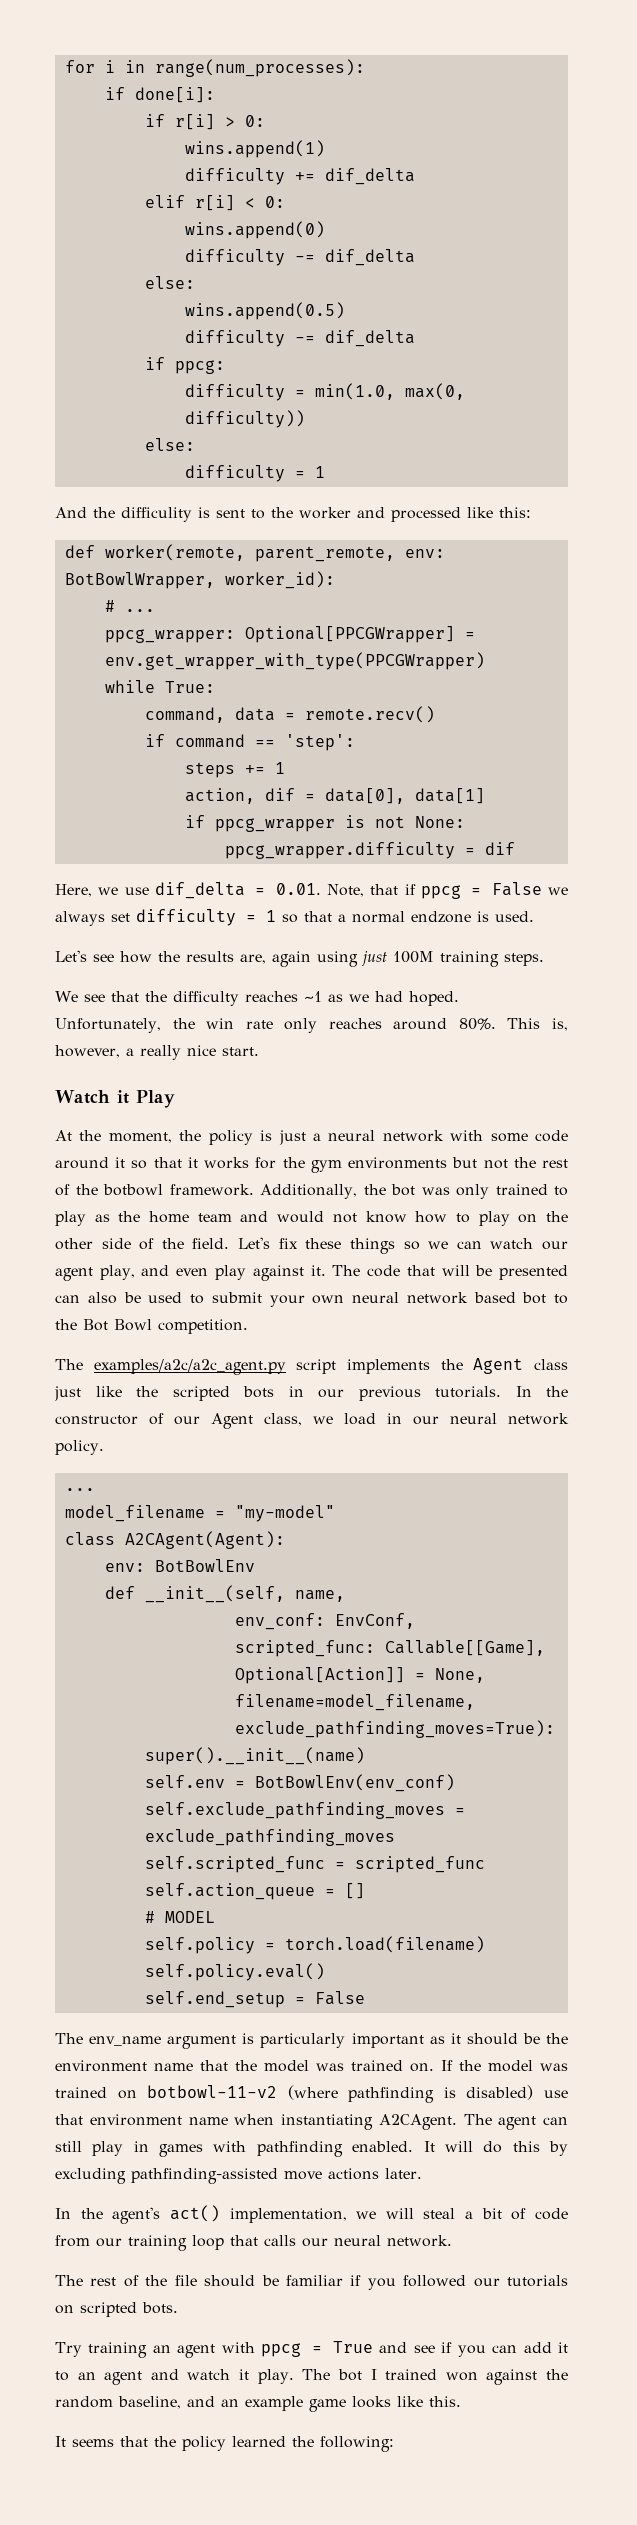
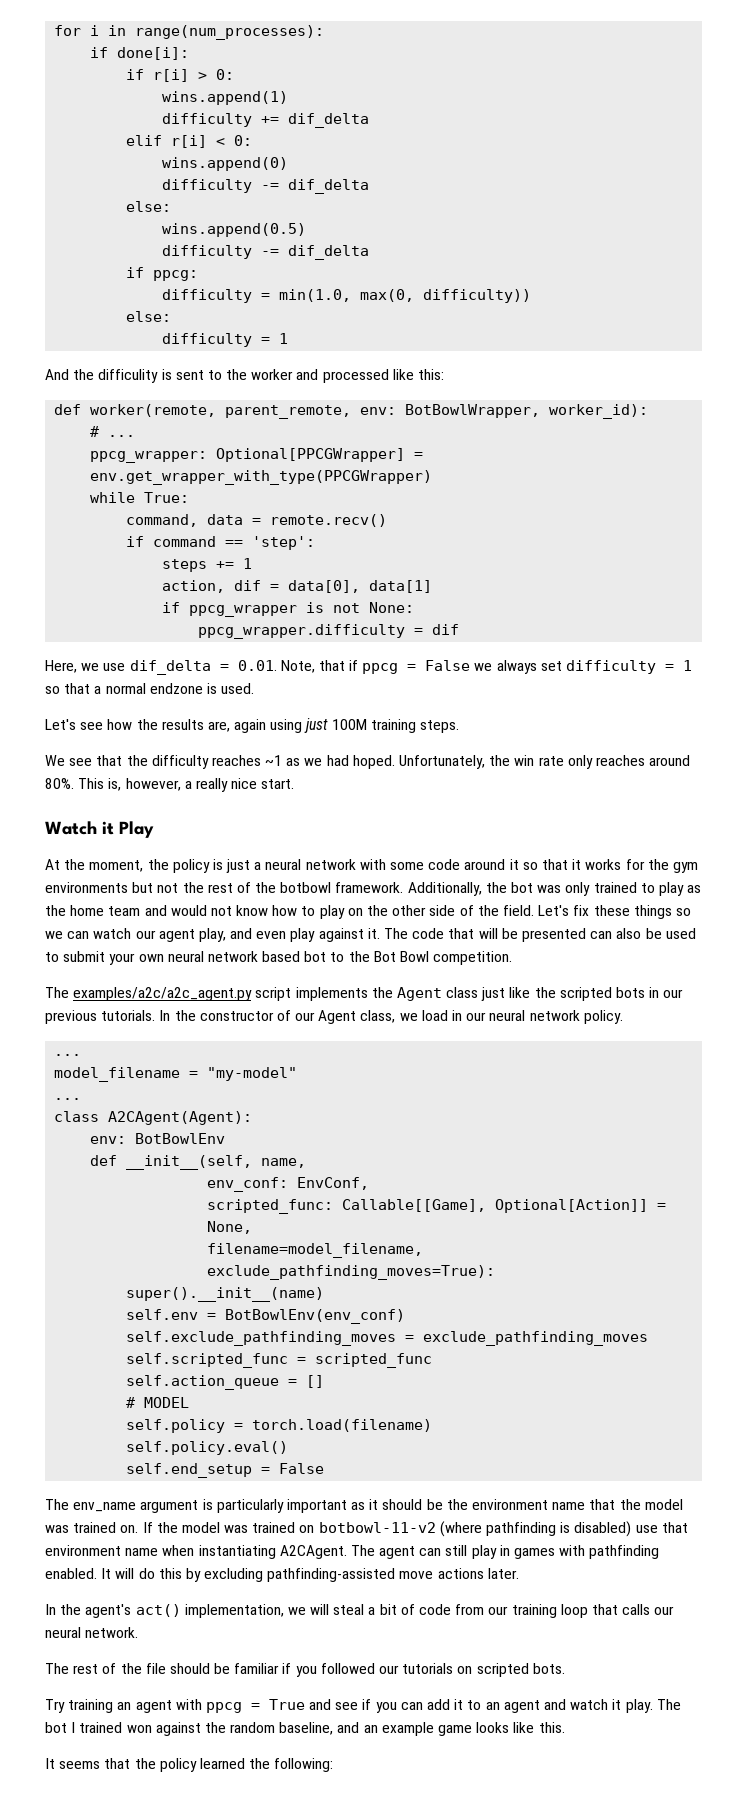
  model_filename = "my-model"
+ ...

